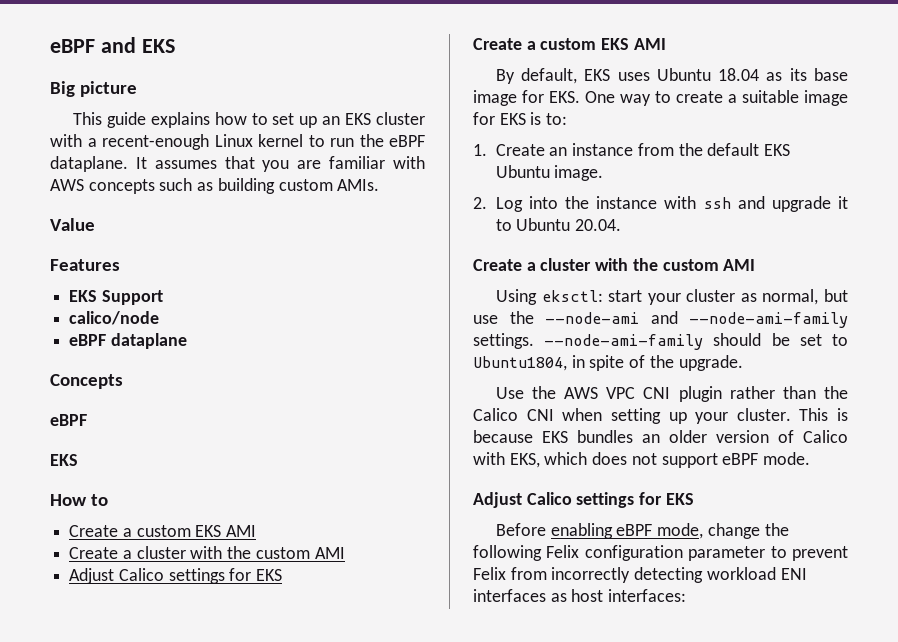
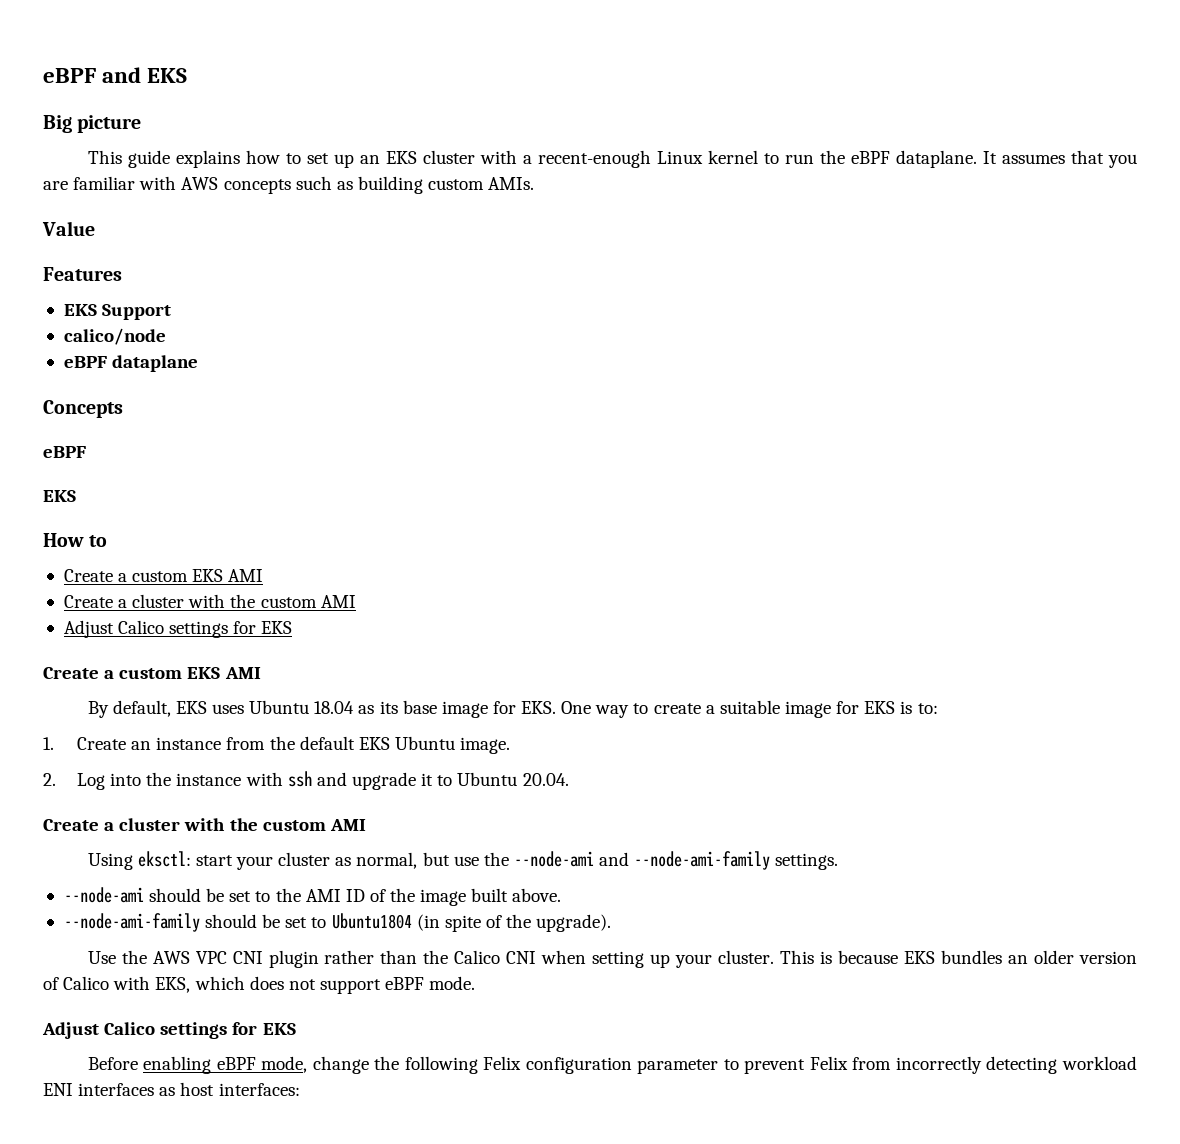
- Using eksctl: start your cluster as normal, but use the --node-ami and --node-ami-family settings. --node-ami-family should be set to Ubuntu1804, in spite of the upgrade.
+ Using eksctl: start your cluster as normal, but use the --node-ami and --node-ami-family settings.
+ --node-ami should be set to the AMI ID of the image built above.
+ --node-ami-family should be set to Ubuntu1804 (in spite of the upgrade).

